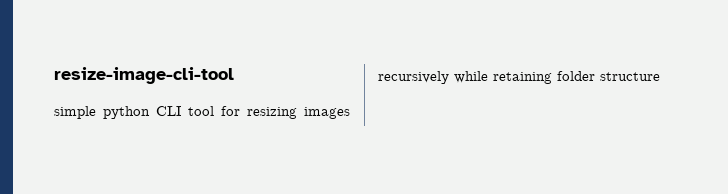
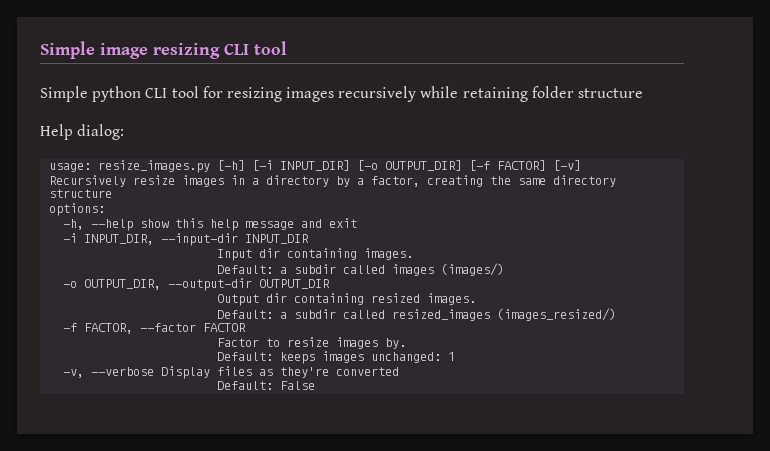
- resize-image-cli-tool
- simple python CLI tool for resizing images recursively while retaining folder structure
+ Simple image resizing CLI tool
+ Simple python CLI tool for resizing images recursively while retaining folder structure
+ Help dialog:
+ usage: resize_images.py [-h] [-i INPUT_DIR] [-o OUTPUT_DIR] [-f FACTOR] [-v]
+ Recursively resize images in a directory by a factor, creating the same directory structure
+ options:
+ -h, --help show this help message and exit
+ -i INPUT_DIR, --input-dir INPUT_DIR
+ Input dir containing images.
+ Default: a subdir called images (images/)
+ -o OUTPUT_DIR, --output-dir OUTPUT_DIR
+ Output dir containing resized images.
+ Default: a subdir called resized_images (images_resized/)
+ -f FACTOR, --factor FACTOR
+ Factor to resize images by.
+ Default: keeps images unchanged: 1
+ -v, --verbose Display files as they're converted
+ Default: False

